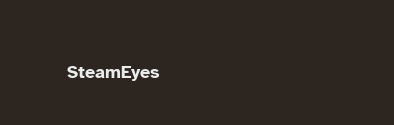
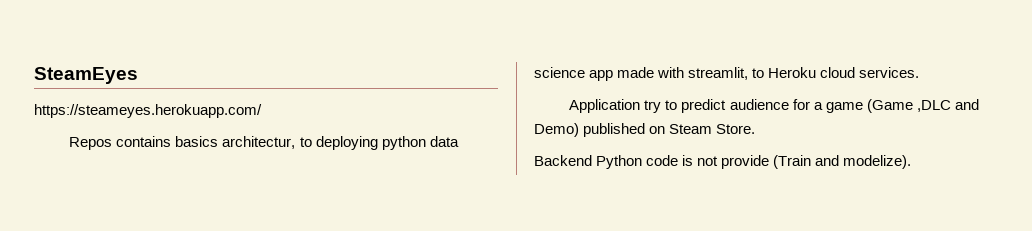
+ https://steameyes.herokuapp.com/
+ Repos contains basics architectur, to deploying python data science app made with streamlit, to Heroku cloud services.
+ Application try to predict audience for a game (Game ,DLC and Demo) published on Steam Store.
+ Backend Python code is not provide (Train and modelize).

